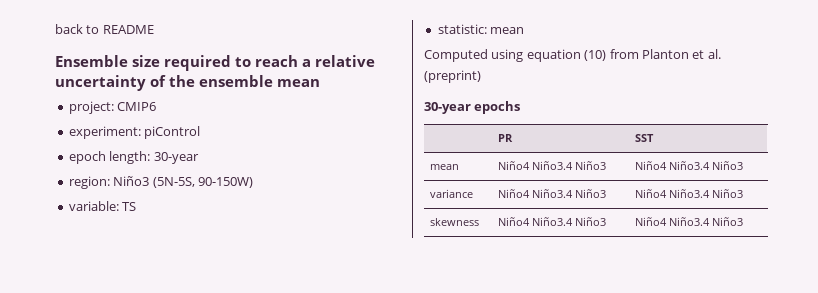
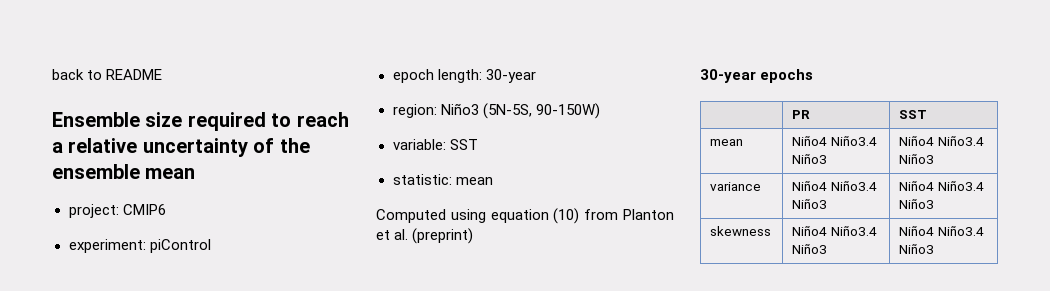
- variable: TS
+ variable: SST

